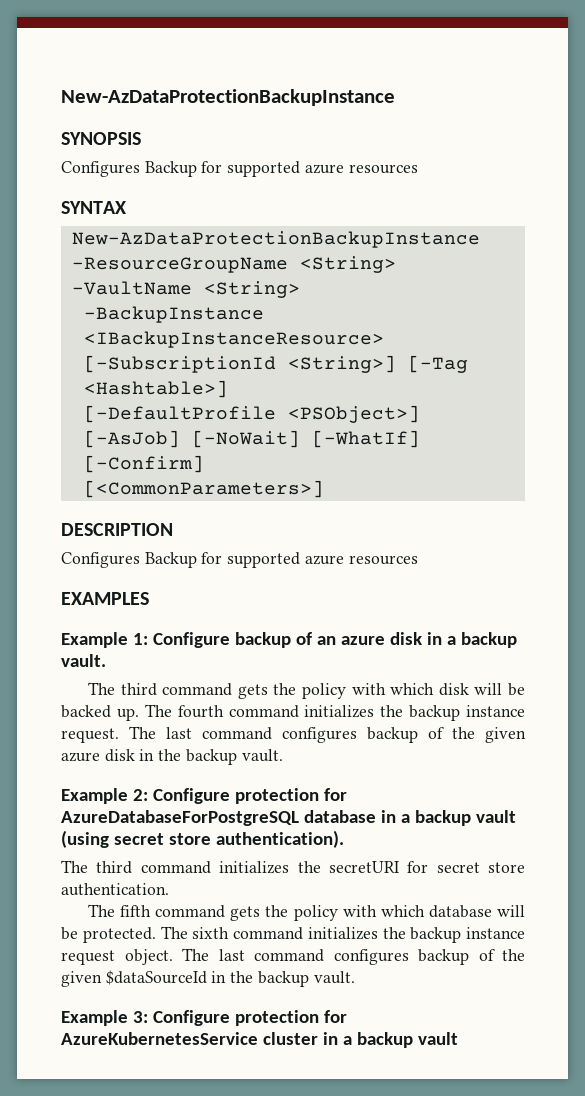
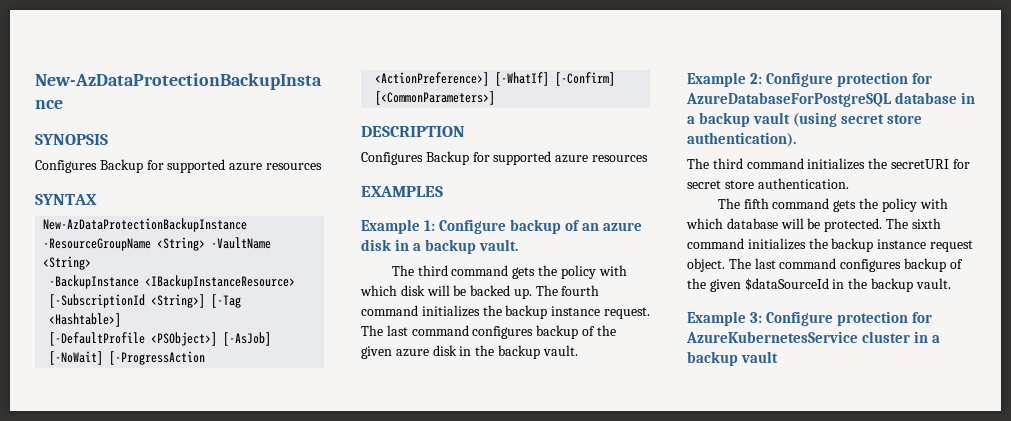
- [-DefaultProfile <PSObject>] [-AsJob] [-NoWait] [-WhatIf] [-Confirm]
+ [-DefaultProfile <PSObject>] [-AsJob] [-NoWait] [-ProgressAction <ActionPreference>] [-WhatIf] [-Confirm]

